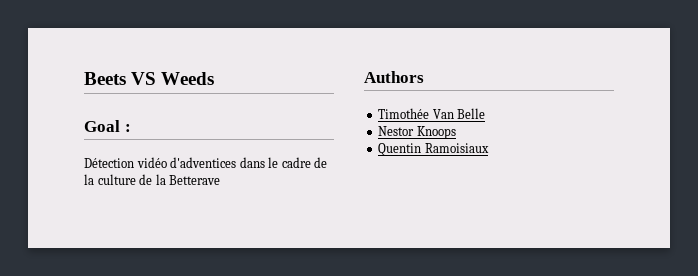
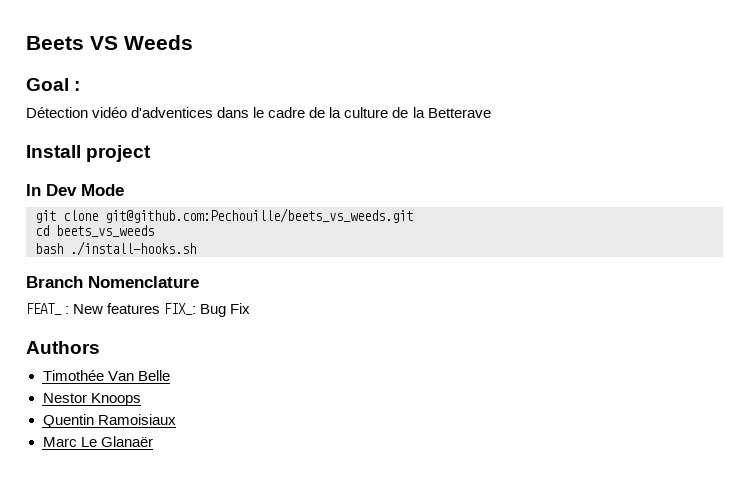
+ Install project
+ In Dev Mode
+ git clone git@github.com:Pechouille/beets_vs_weeds.git
+ cd beets_vs_weeds
+ bash ./install-hooks.sh
+ Branch Nomenclature
+ FEAT_ : New features FIX_: Bug Fix
+ Marc Le Glanaër

